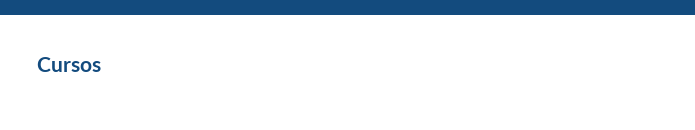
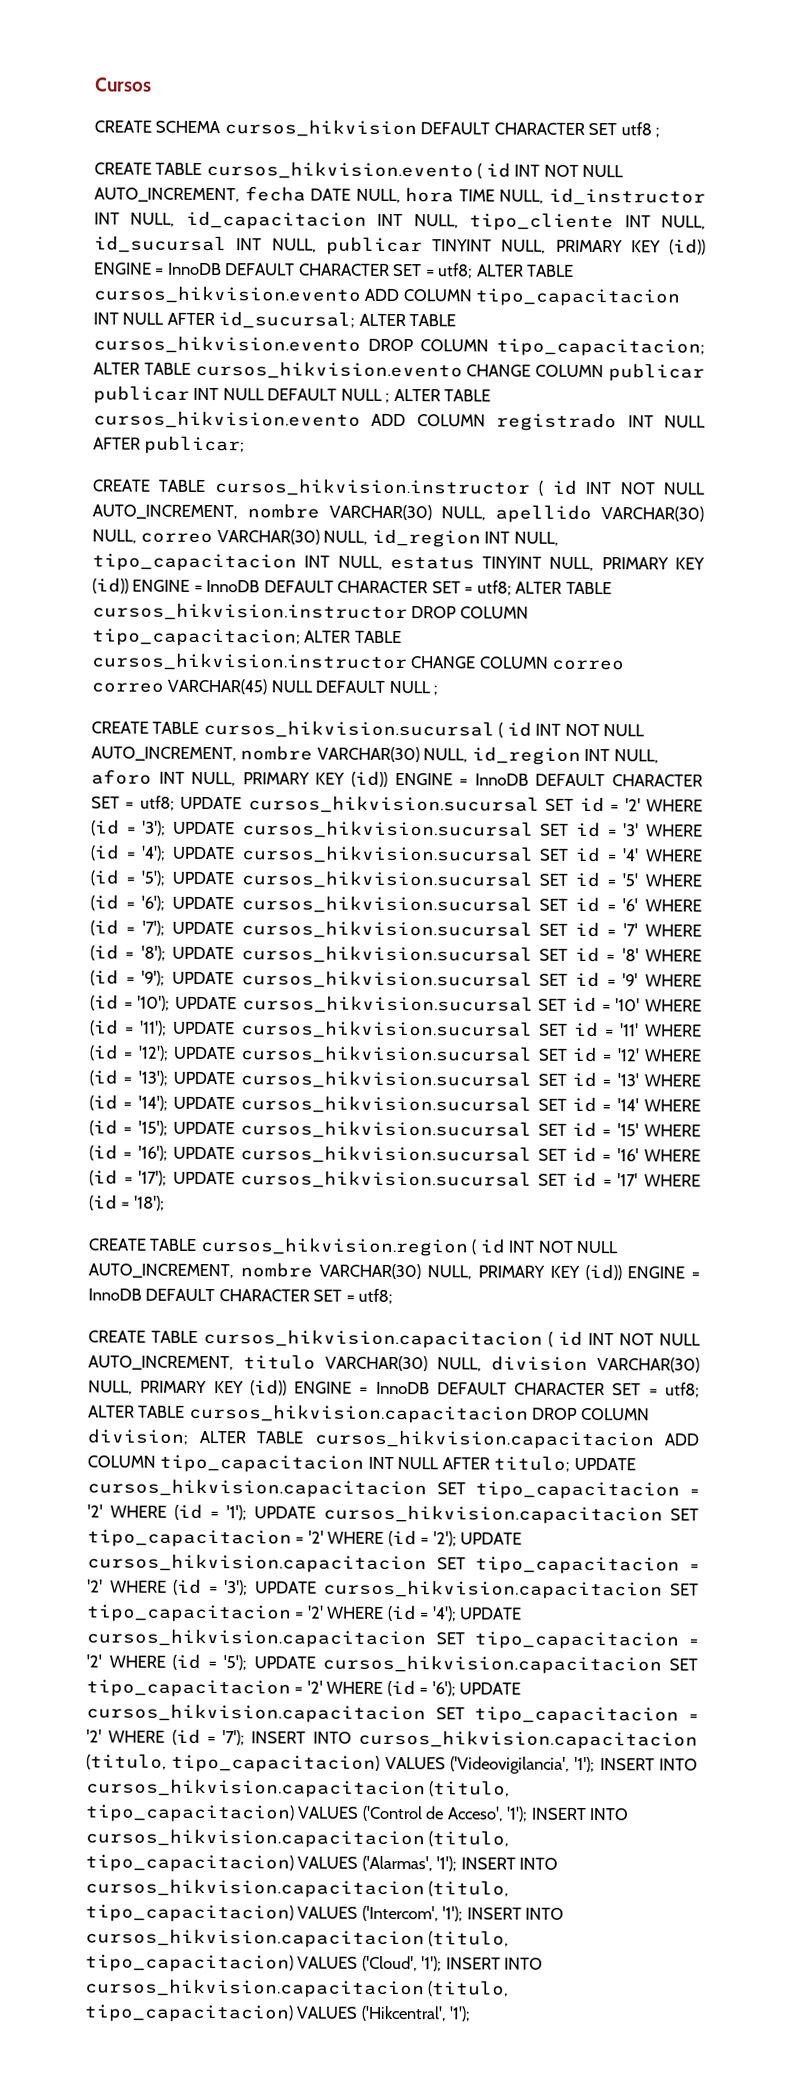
+ CREATE SCHEMA cursos_hikvision DEFAULT CHARACTER SET utf8 ;
+ CREATE TABLE cursos_hikvision.evento ( id INT NOT NULL AUTO_INCREMENT, fecha DATE NULL, hora TIME NULL, id_instructor INT NULL, id_capacitacion INT NULL, tipo_cliente INT NULL, id_sucursal INT NULL, publicar TINYINT NULL, PRIMARY KEY (id)) ENGINE = InnoDB DEFAULT CHARACTER SET = utf8; ALTER TABLE cursos_hikvision.evento ADD COLUMN tipo_capacitacion INT NULL AFTER id_sucursal; ALTER TABLE cursos_hikvision.evento DROP COLUMN tipo_capacitacion; ALTER TABLE cursos_hikvision.evento CHANGE COLUMN publicar publicar INT NULL DEFAULT NULL ; ALTER TABLE cursos_hikvision.evento ADD COLUMN registrado INT NULL AFTER publicar;
+ CREATE TABLE cursos_hikvision.instructor ( id INT NOT NULL AUTO_INCREMENT, nombre VARCHAR(30) NULL, apellido VARCHAR(30) NULL, correo VARCHAR(30) NULL, id_region INT NULL, tipo_capacitacion INT NULL, estatus TINYINT NULL, PRIMARY KEY (id)) ENGINE = InnoDB DEFAULT CHARACTER SET = utf8; ALTER TABLE cursos_hikvision.instructor DROP COLUMN tipo_capacitacion; ALTER TABLE cursos_hikvision.instructor CHANGE COLUMN correo correo VARCHAR(45) NULL DEFAULT NULL ;
+ CREATE TABLE cursos_hikvision.sucursal ( id INT NOT NULL AUTO_INCREMENT, nombre VARCHAR(30) NULL, id_region INT NULL, aforo INT NULL, PRIMARY KEY (id)) ENGINE = InnoDB DEFAULT CHARACTER SET = utf8; UPDATE cursos_hikvision.sucursal SET id = '2' WHERE (id = '3'); UPDATE cursos_hikvision.sucursal SET id = '3' WHERE (id = '4'); UPDATE cursos_hikvision.sucursal SET id = '4' WHERE (id = '5'); UPDATE cursos_hikvision.sucursal SET id = '5' WHERE (id = '6'); UPDATE cursos_hikvision.sucursal SET id = '6' WHERE (id = '7'); UPDATE cursos_hikvision.sucursal SET id = '7' WHERE (id = '8'); UPDATE cursos_hikvision.sucursal SET id = '8' WHERE (id = '9'); UPDATE cursos_hikvision.sucursal SET id = '9' WHERE (id = '10'); UPDATE cursos_hikvision.sucursal SET id = '10' WHERE (id = '11'); UPDATE cursos_hikvision.sucursal SET id = '11' WHERE (id = '12'); UPDATE cursos_hikvision.sucursal SET id = '12' WHERE (id = '13'); UPDATE cursos_hikvision.sucursal SET id = '13' WHERE (id = '14'); UPDATE cursos_hikvision.sucursal SET id = '14' WHERE (id = '15'); UPDATE cursos_hikvision.sucursal SET id = '15' WHERE (id = '16'); UPDATE cursos_hikvision.sucursal SET id = '16' WHERE (id = '17'); UPDATE cursos_hikvision.sucursal SET id = '17' WHERE (id = '18');
+ CREATE TABLE cursos_hikvision.region ( id INT NOT NULL AUTO_INCREMENT, nombre VARCHAR(30) NULL, PRIMARY KEY (id)) ENGINE = InnoDB DEFAULT CHARACTER SET = utf8;
+ CREATE TABLE cursos_hikvision.capacitacion ( id INT NOT NULL AUTO_INCREMENT, titulo VARCHAR(30) NULL, division VARCHAR(30) NULL, PRIMARY KEY (id)) ENGINE = InnoDB DEFAULT CHARACTER SET = utf8; ALTER TABLE cursos_hikvision.capacitacion DROP COLUMN division; ALTER TABLE cursos_hikvision.capacitacion ADD COLUMN tipo_capacitacion INT NULL AFTER titulo; UPDATE cursos_hikvision.capacitacion SET tipo_capacitacion = '2' WHERE (id = '1'); UPDATE cursos_hikvision.capacitacion SET tipo_capacitacion = '2' WHERE (id = '2'); UPDATE cursos_hikvision.capacitacion SET tipo_capacitacion = '2' WHERE (id = '3'); UPDATE cursos_hikvision.capacitacion SET tipo_capacitacion = '2' WHERE (id = '4'); UPDATE cursos_hikvision.capacitacion SET tipo_capacitacion = '2' WHERE (id = '5'); UPDATE cursos_hikvision.capacitacion SET tipo_capacitacion = '2' WHERE (id = '6'); UPDATE cursos_hikvision.capacitacion SET tipo_capacitacion = '2' WHERE (id = '7'); INSERT INTO cursos_hikvision.capacitacion (titulo, tipo_capacitacion) VALUES ('Videovigilancia', '1'); INSERT INTO cursos_hikvision.capacitacion (titulo, tipo_capacitacion) VALUES ('Control de Acceso', '1'); INSERT INTO cursos_hikvision.capacitacion (titulo, tipo_capacitacion) VALUES ('Alarmas', '1'); INSERT INTO cursos_hikvision.capacitacion (titulo, tipo_capacitacion) VALUES ('Intercom', '1'); INSERT INTO cursos_hikvision.capacitacion (titulo, tipo_capacitacion) VALUES ('Cloud', '1'); INSERT INTO cursos_hikvision.capacitacion (titulo, tipo_capacitacion) VALUES ('Hikcentral', '1');

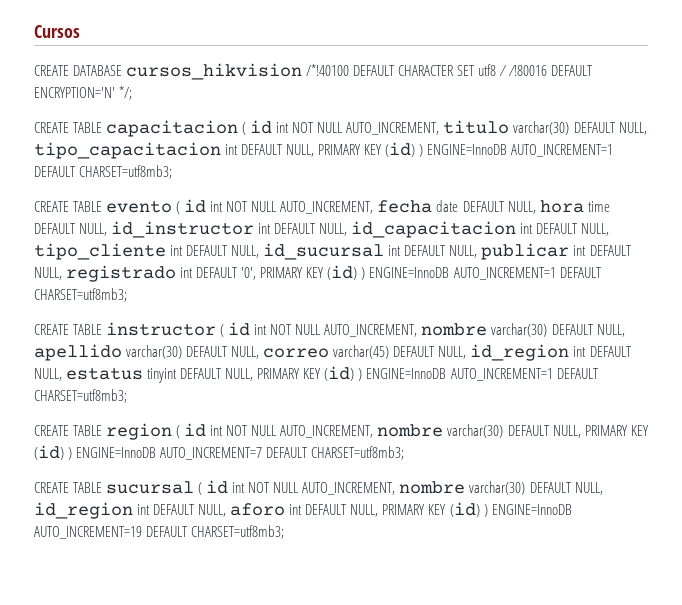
- CREATE SCHEMA cursos_hikvision DEFAULT CHARACTER SET utf8 ;
- CREATE TABLE cursos_hikvision.evento ( id INT NOT NULL AUTO_INCREMENT, fecha DATE NULL, hora TIME NULL, id_instructor INT NULL, id_capacitacion INT NULL, tipo_cliente INT NULL, id_sucursal INT NULL, publicar TINYINT NULL, PRIMARY KEY (id)) ENGINE = InnoDB DEFAULT CHARACTER SET = utf8; ALTER TABLE cursos_hikvision.evento ADD COLUMN tipo_capacitacion INT NULL AFTER id_sucursal; ALTER TABLE cursos_hikvision.evento DROP COLUMN tipo_capacitacion; ALTER TABLE cursos_hikvision.evento CHANGE COLUMN publicar publicar INT NULL DEFAULT NULL ; ALTER TABLE cursos_hikvision.evento ADD COLUMN registrado INT NULL AFTER publicar;
- CREATE TABLE cursos_hikvision.instructor ( id INT NOT NULL AUTO_INCREMENT, nombre VARCHAR(30) NULL, apellido VARCHAR(30) NULL, correo VARCHAR(30) NULL, id_region INT NULL, tipo_capacitacion INT NULL, estatus TINYINT NULL, PRIMARY KEY (id)) ENGINE = InnoDB DEFAULT CHARACTER SET = utf8; ALTER TABLE cursos_hikvision.instructor DROP COLUMN tipo_capacitacion; ALTER TABLE cursos_hikvision.instructor CHANGE COLUMN correo correo VARCHAR(45) NULL DEFAULT NULL ;
- CREATE TABLE cursos_hikvision.sucursal ( id INT NOT NULL AUTO_INCREMENT, nombre VARCHAR(30) NULL, id_region INT NULL, aforo INT NULL, PRIMARY KEY (id)) ENGINE = InnoDB DEFAULT CHARACTER SET = utf8; UPDATE cursos_hikvision.sucursal SET id = '2' WHERE (id = '3'); UPDATE cursos_hikvision.sucursal SET id = '3' WHERE (id = '4'); UPDATE cursos_hikvision.sucursal SET id = '4' WHERE (id = '5'); UPDATE cursos_hikvision.sucursal SET id = '5' WHERE (id = '6'); UPDATE cursos_hikvision.sucursal SET id = '6' WHERE (id = '7'); UPDATE cursos_hikvision.sucursal SET id = '7' WHERE (id = '8'); UPDATE cursos_hikvision.sucursal SET id = '8' WHERE (id = '9'); UPDATE cursos_hikvision.sucursal SET id = '9' WHERE (id = '10'); UPDATE cursos_hikvision.sucursal SET id = '10' WHERE (id = '11'); UPDATE cursos_hikvision.sucursal SET id = '11' WHERE (id = '12'); UPDATE cursos_hikvision.sucursal SET id = '12' WHERE (id = '13'); UPDATE cursos_hikvision.sucursal SET id = '13' WHERE (id = '14'); UPDATE cursos_hikvision.sucursal SET id = '14' WHERE (id = '15'); UPDATE cursos_hikvision.sucursal SET id = '15' WHERE (id = '16'); UPDATE cursos_hikvision.sucursal SET id = '16' WHERE (id = '17'); UPDATE cursos_hikvision.sucursal SET id = '17' WHERE (id = '18');
- CREATE TABLE cursos_hikvision.region ( id INT NOT NULL AUTO_INCREMENT, nombre VARCHAR(30) NULL, PRIMARY KEY (id)) ENGINE = InnoDB DEFAULT CHARACTER SET = utf8;
- CREATE TABLE cursos_hikvision.capacitacion ( id INT NOT NULL AUTO_INCREMENT, titulo VARCHAR(30) NULL, division VARCHAR(30) NULL, PRIMARY KEY (id)) ENGINE = InnoDB DEFAULT CHARACTER SET = utf8; ALTER TABLE cursos_hikvision.capacitacion DROP COLUMN division; ALTER TABLE cursos_hikvision.capacitacion ADD COLUMN tipo_capacitacion INT NULL AFTER titulo; UPDATE cursos_hikvision.capacitacion SET tipo_capacitacion = '2' WHERE (id = '1'); UPDATE cursos_hikvision.capacitacion SET tipo_capacitacion = '2' WHERE (id = '2'); UPDATE cursos_hikvision.capacitacion SET tipo_capacitacion = '2' WHERE (id = '3'); UPDATE cursos_hikvision.capacitacion SET tipo_capacitacion = '2' WHERE (id = '4'); UPDATE cursos_hikvision.capacitacion SET tipo_capacitacion = '2' WHERE (id = '5'); UPDATE cursos_hikvision.capacitacion SET tipo_capacitacion = '2' WHERE (id = '6'); UPDATE cursos_hikvision.capacitacion SET tipo_capacitacion = '2' WHERE (id = '7'); INSERT INTO cursos_hikvision.capacitacion (titulo, tipo_capacitacion) VALUES ('Videovigilancia', '1'); INSERT INTO cursos_hikvision.capacitacion (titulo, tipo_capacitacion) VALUES ('Control de Acceso', '1'); INSERT INTO cursos_hikvision.capacitacion (titulo, tipo_capacitacion) VALUES ('Alarmas', '1'); INSERT INTO cursos_hikvision.capacitacion (titulo, tipo_capacitacion) VALUES ('Intercom', '1'); INSERT INTO cursos_hikvision.capacitacion (titulo, tipo_capacitacion) VALUES ('Cloud', '1'); INSERT INTO cursos_hikvision.capacitacion (titulo, tipo_capacitacion) VALUES ('Hikcentral', '1');
+ CREATE DATABASE cursos_hikvision /*!40100 DEFAULT CHARACTER SET utf8 / /!80016 DEFAULT ENCRYPTION='N' */;
+ CREATE TABLE capacitacion ( id int NOT NULL AUTO_INCREMENT, titulo varchar(30) DEFAULT NULL, tipo_capacitacion int DEFAULT NULL, PRIMARY KEY (id) ) ENGINE=InnoDB AUTO_INCREMENT=1 DEFAULT CHARSET=utf8mb3;
+ CREATE TABLE evento ( id int NOT NULL AUTO_INCREMENT, fecha date DEFAULT NULL, hora time DEFAULT NULL, id_instructor int DEFAULT NULL, id_capacitacion int DEFAULT NULL, tipo_cliente int DEFAULT NULL, id_sucursal int DEFAULT NULL, publicar int DEFAULT NULL, registrado int DEFAULT '0', PRIMARY KEY (id) ) ENGINE=InnoDB AUTO_INCREMENT=1 DEFAULT CHARSET=utf8mb3;
+ CREATE TABLE instructor ( id int NOT NULL AUTO_INCREMENT, nombre varchar(30) DEFAULT NULL, apellido varchar(30) DEFAULT NULL, correo varchar(45) DEFAULT NULL, id_region int DEFAULT NULL, estatus tinyint DEFAULT NULL, PRIMARY KEY (id) ) ENGINE=InnoDB AUTO_INCREMENT=1 DEFAULT CHARSET=utf8mb3;
+ CREATE TABLE region ( id int NOT NULL AUTO_INCREMENT, nombre varchar(30) DEFAULT NULL, PRIMARY KEY (id) ) ENGINE=InnoDB AUTO_INCREMENT=7 DEFAULT CHARSET=utf8mb3;
+ CREATE TABLE sucursal ( id int NOT NULL AUTO_INCREMENT, nombre varchar(30) DEFAULT NULL, id_region int DEFAULT NULL, aforo int DEFAULT NULL, PRIMARY KEY (id) ) ENGINE=InnoDB AUTO_INCREMENT=19 DEFAULT CHARSET=utf8mb3;

